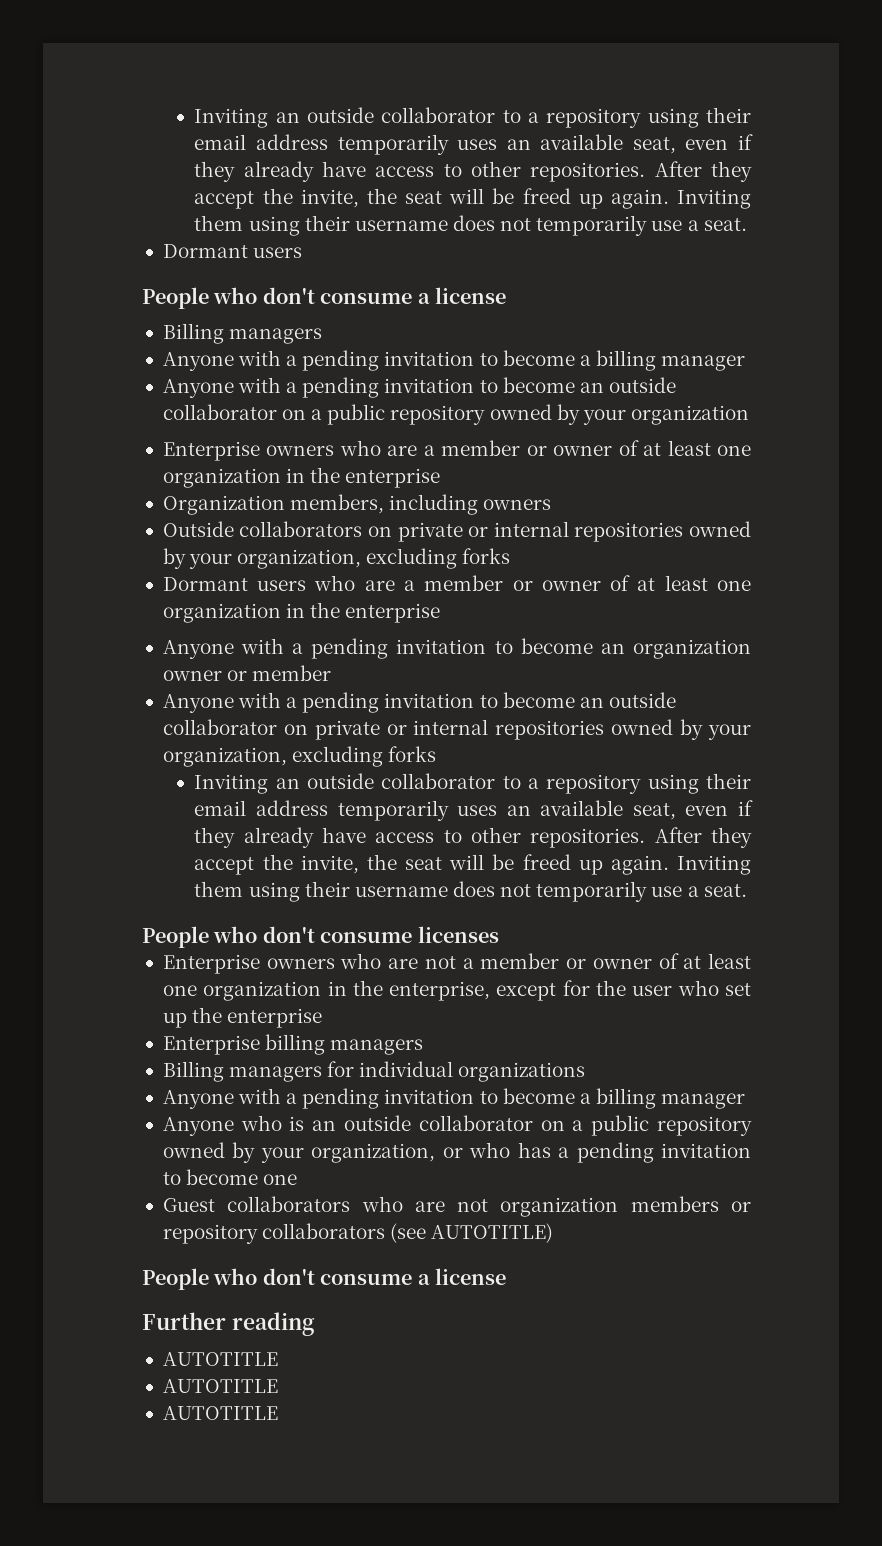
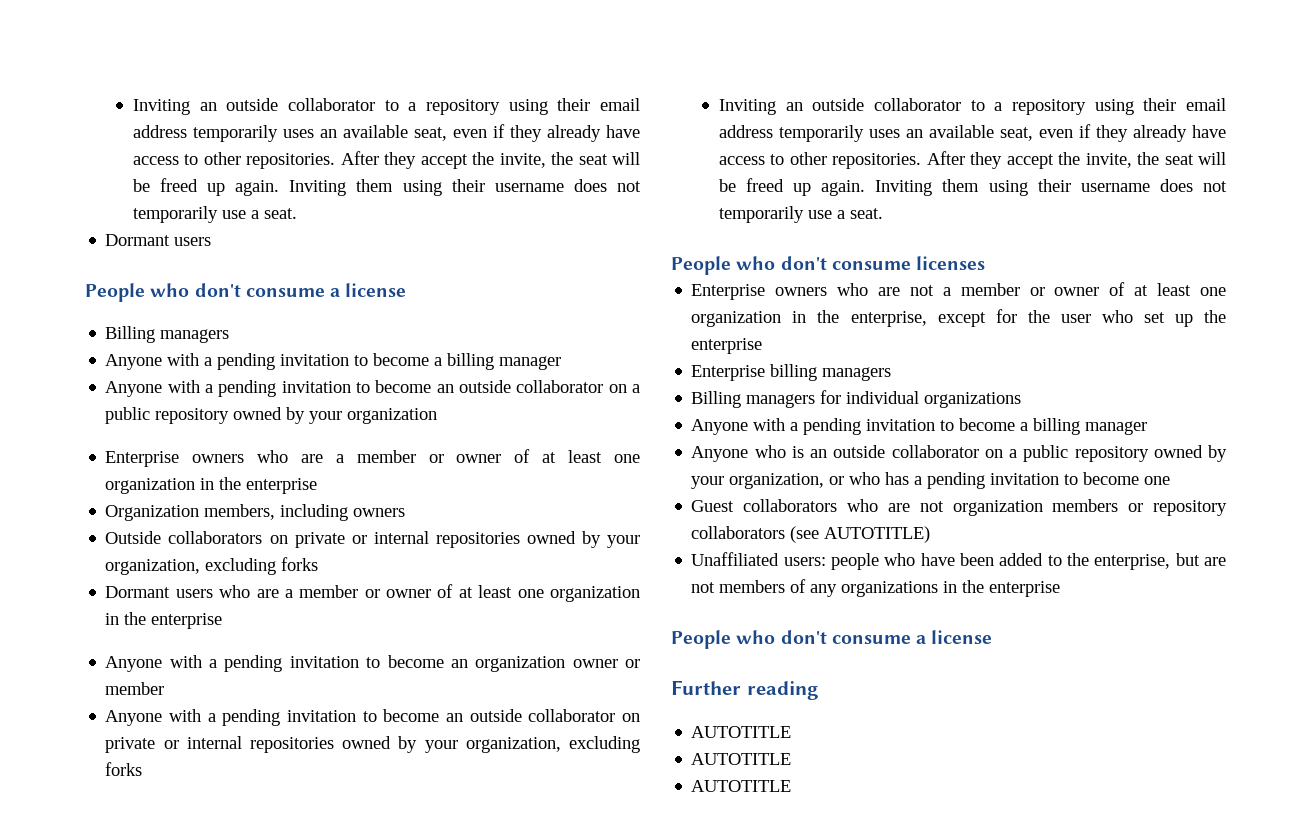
+ Unaffiliated users: people who have been added to the enterprise, but are not members of any organizations in the enterprise

